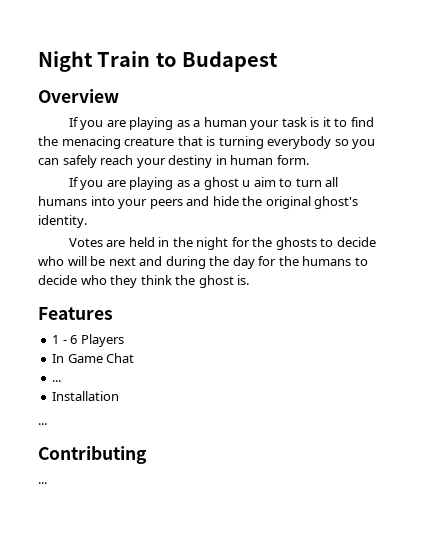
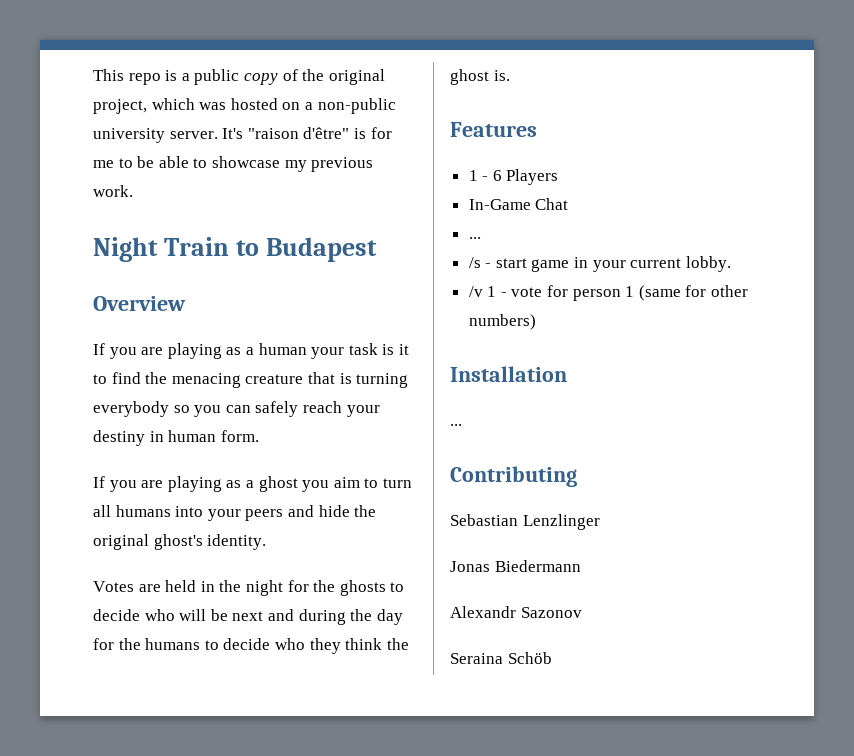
+ This repo is a public copy of the original project, which was hosted on a non-public university server. It's "raison d'être" is for me to be able to showcase my previous work.
- If you are playing as a ghost u aim to turn all humans into your peers and hide the original ghost's identity.
+ If you are playing as a ghost you aim to turn all humans into your peers and hide the original ghost's identity.
- In Game Chat
+ In-Game Chat
+ /s - start game in your current lobby.
+ /v 1 - vote for person 1 (same for other numbers)
  Installation
  ...
  Contributing
- ...
+ Sebastian Lenzlinger
+ Jonas Biedermann
+ Alexandr Sazonov
+ Seraina Schöb

